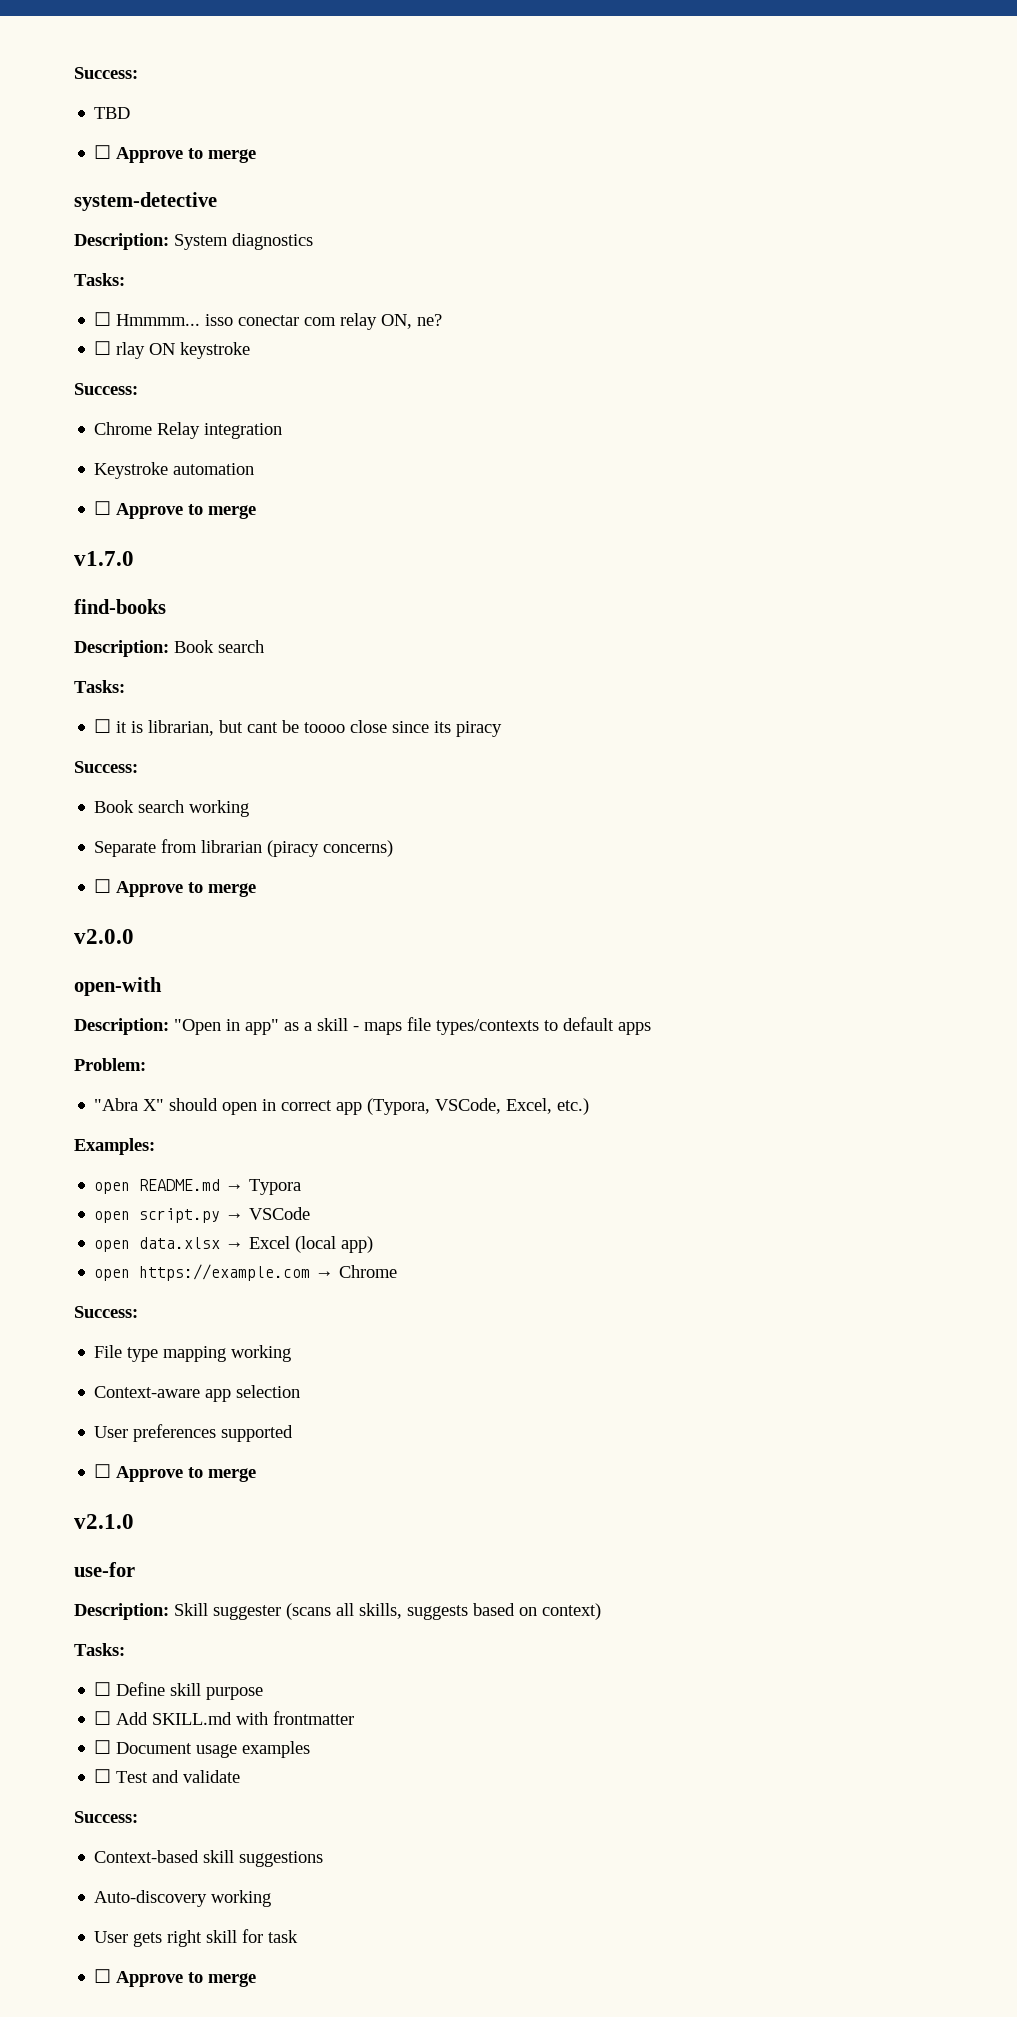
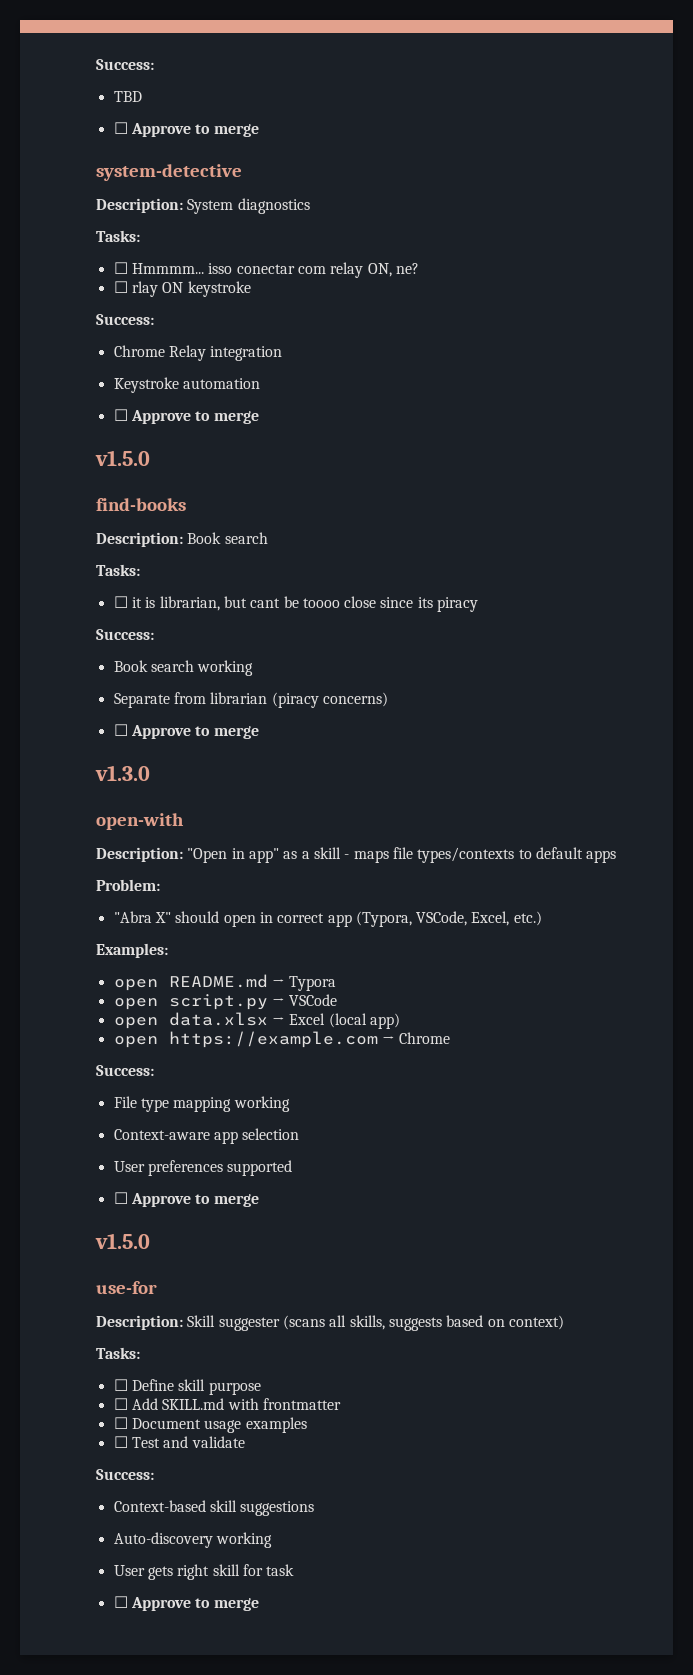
  Keystroke automation
  ☐ Approve to merge
- v1.7.0
+ v1.5.0
- v2.0.0
+ v1.3.0
  User preferences supported
  ☐ Approve to merge
- v2.1.0
+ v1.5.0

